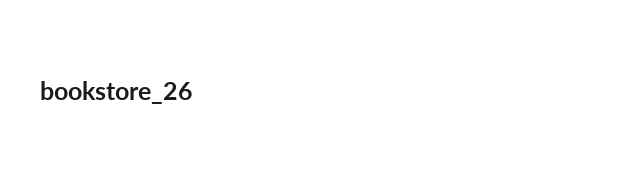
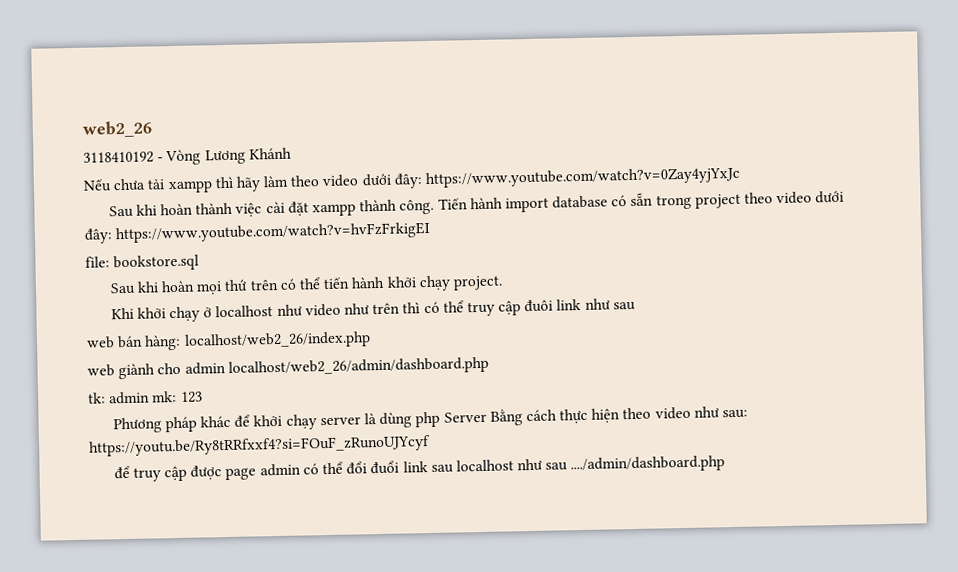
- bookstore_26
+ web2_26
+ 3118410192 - Vòng Lương Khánh
+ Nếu chưa tải xampp thì hãy làm theo video dưới đây: https://www.youtube.com/watch?v=0Zay4yjYxJc
+ Sau khi hoàn thành việc cài đặt xampp thành công. Tiến hành import database có sẵn trong project theo video dưới đây: https://www.youtube.com/watch?v=hvFzFrkigEI
+ file: bookstore.sql
+ Sau khi hoàn mọi thứ trên có thể tiến hành khởi chạy project.
+ Khi khởi chạy ở localhost như video như trên thì có thể truy cập đuôi link như sau
+ web bán hàng: localhost/web2_26/index.php
+ web giành cho admin localhost/web2_26/admin/dashboard.php
+ tk: admin mk: 123
+ Phương pháp khác để khởi chạy server là dùng php Server Bằng cách thực hiện theo video như sau: https://youtu.be/Ry8tRRfxxf4?si=FOuF_zRunoUJYcyf
+ để truy cập được page admin có thể đổi đuổi link sau localhost như sau ..../admin/dashboard.php

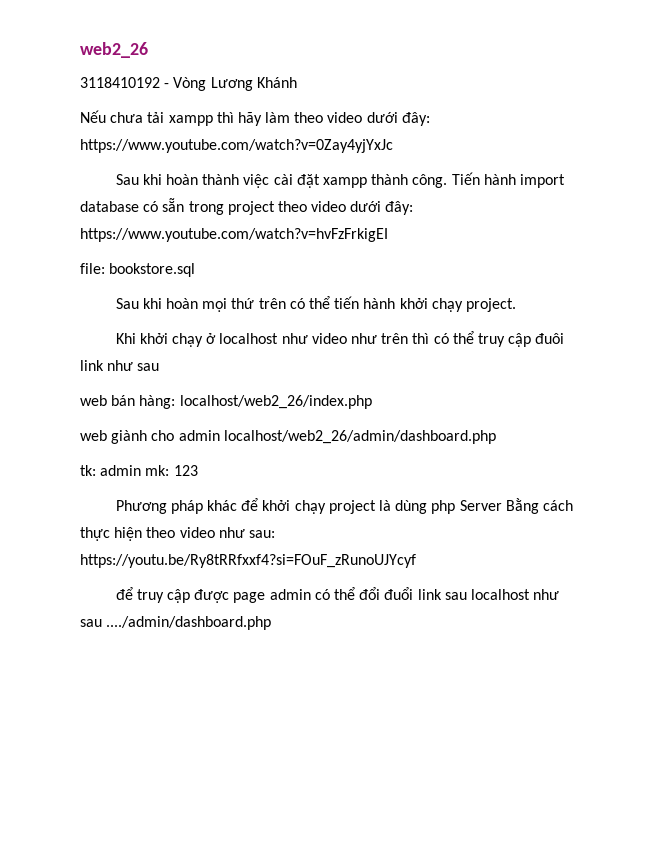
- Phương pháp khác để khởi chạy server là dùng php Server Bằng cách thực hiện theo video như sau: https://youtu.be/Ry8tRRfxxf4?si=FOuF_zRunoUJYcyf
+ Phương pháp khác để khởi chạy project là dùng php Server Bằng cách thực hiện theo video như sau: https://youtu.be/Ry8tRRfxxf4?si=FOuF_zRunoUJYcyf

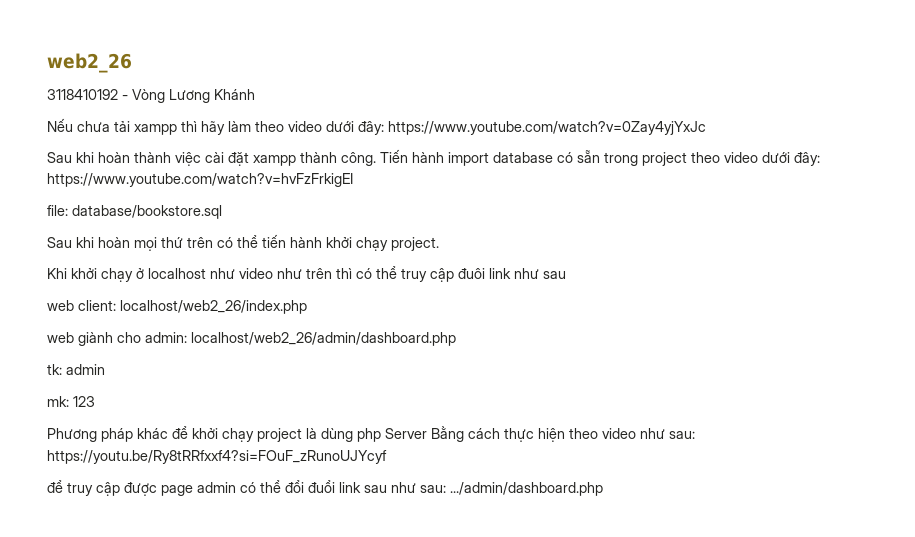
- file: bookstore.sql
+ file: database/bookstore.sql
- web bán hàng: localhost/web2_26/index.php
+ web client: localhost/web2_26/index.php
- web giành cho admin localhost/web2_26/admin/dashboard.php
+ web giành cho admin: localhost/web2_26/admin/dashboard.php
- tk: admin mk: 123
+ tk: admin
+ mk: 123
- để truy cập được page admin có thể đổi đuổi link sau localhost như sau ..../admin/dashboard.php
+ để truy cập được page admin có thể đổi đuổi link sau như sau: .../admin/dashboard.php

